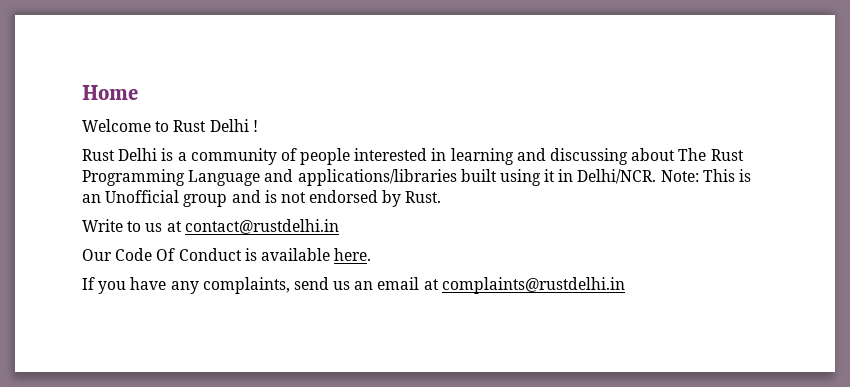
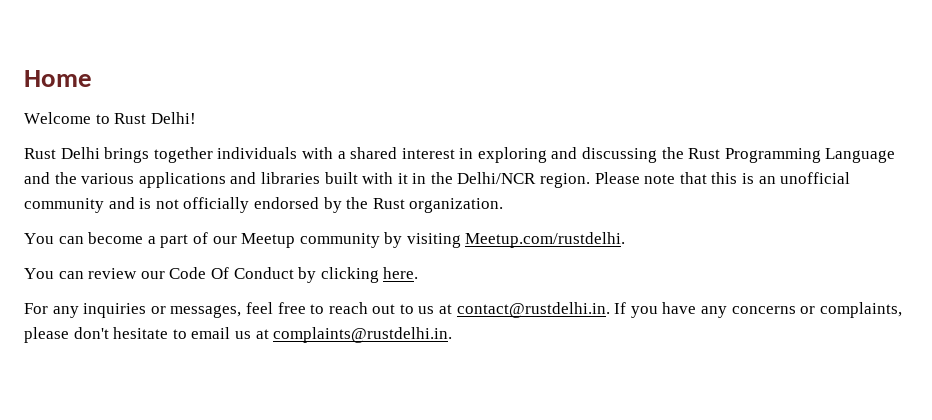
- Welcome to Rust Delhi !
- Rust Delhi is a community of people interested in learning and discussing about The Rust Programming Language and applications/libraries built using it in Delhi/NCR. Note: This is an Unofficial group and is not endorsed by Rust.
- Write to us at contact@rustdelhi.in
- Our Code Of Conduct is available here.
- If you have any complaints, send us an email at complaints@rustdelhi.in
+ Welcome to Rust Delhi!
+ Rust Delhi brings together individuals with a shared interest in exploring and discussing the Rust Programming Language and the various applications and libraries built with it in the Delhi/NCR region. Please note that this is an unofficial community and is not officially endorsed by the Rust organization.
+ You can become a part of our Meetup community by visiting Meetup.com/rustdelhi.
+ You can review our Code Of Conduct by clicking here.
+ For any inquiries or messages, feel free to reach out to us at contact@rustdelhi.in. If you have any concerns or complaints, please don't hesitate to email us at complaints@rustdelhi.in.

